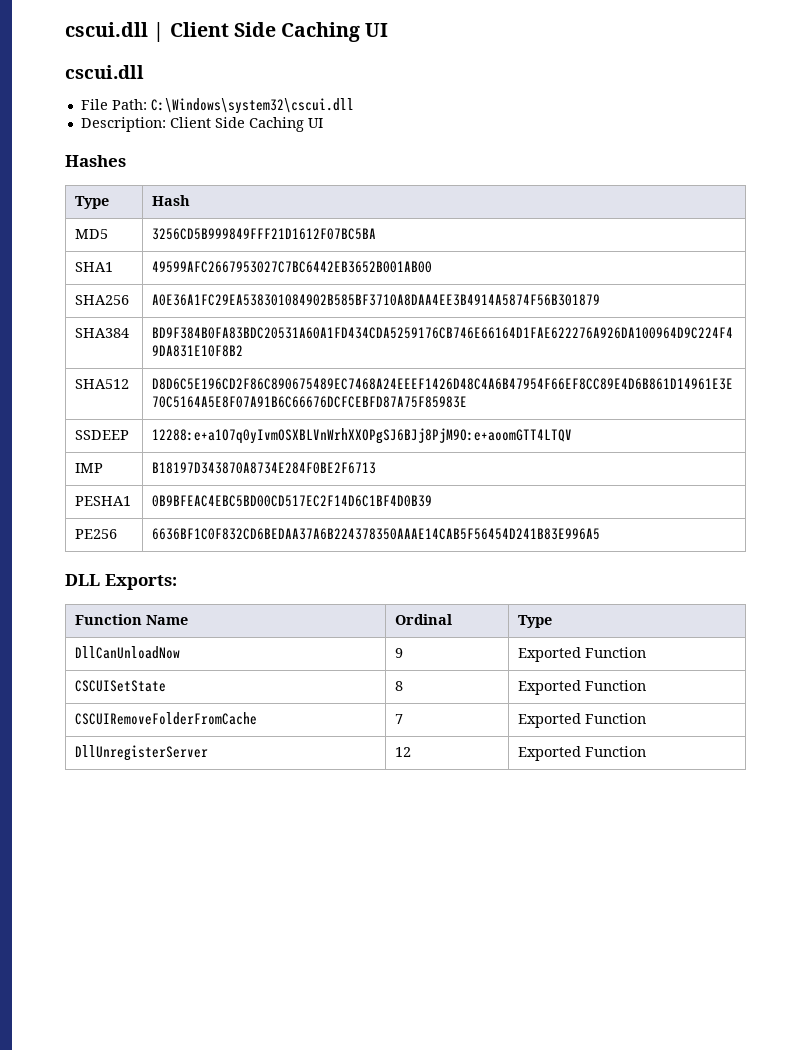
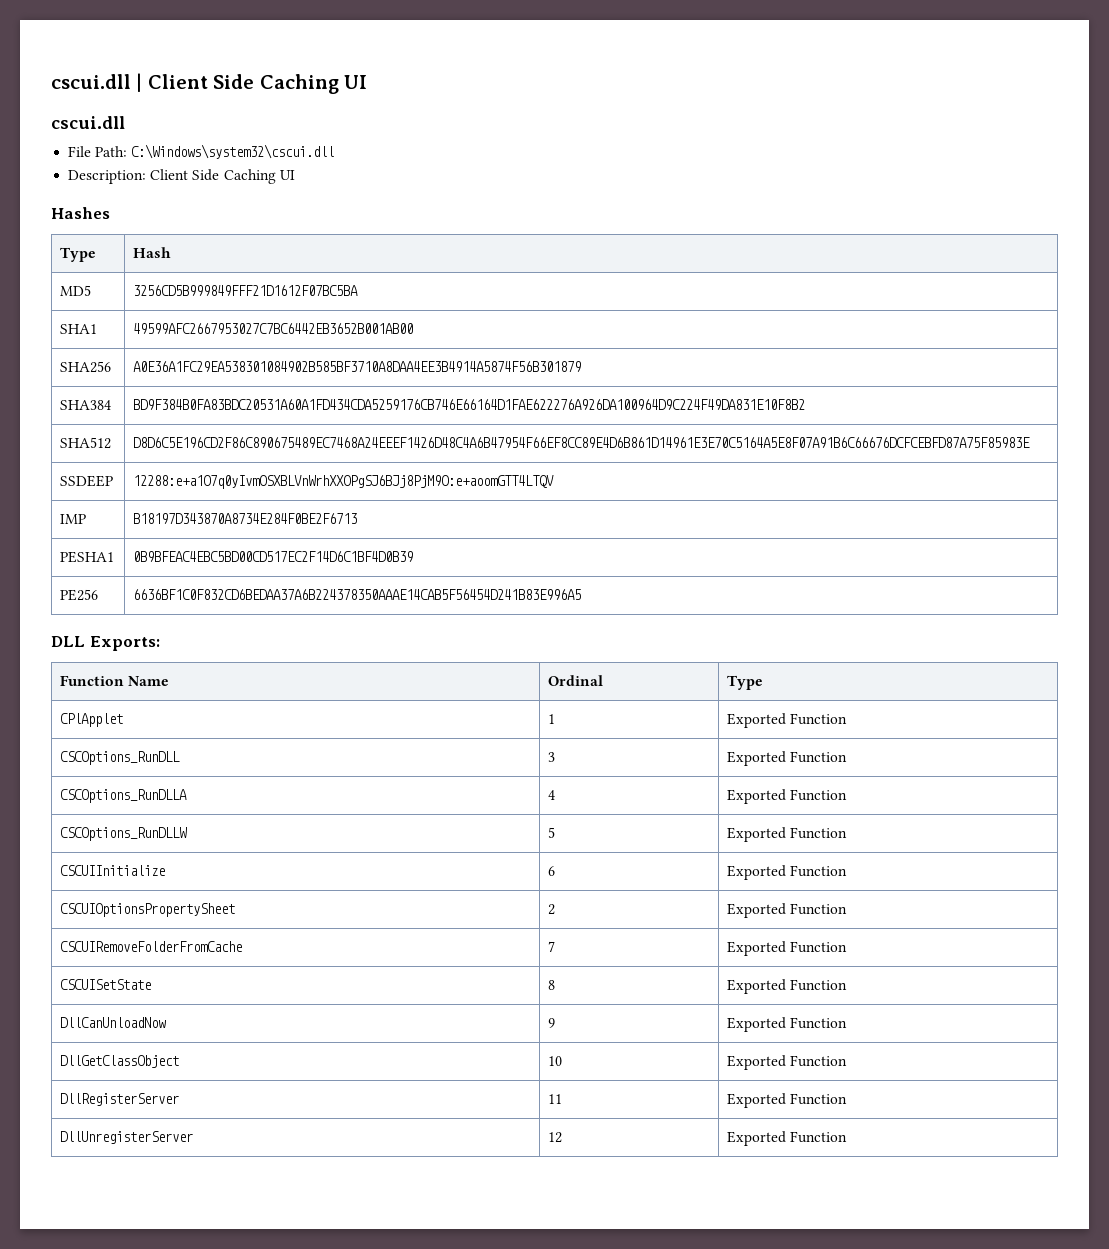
- DllCanUnloadNow | 9 | Exported Function
+ CPlApplet | 1 | Exported Function
+ CSCOptions_RunDLL | 3 | Exported Function
+ CSCOptions_RunDLLA | 4 | Exported Function
+ CSCOptions_RunDLLW | 5 | Exported Function
+ CSCUIInitialize | 6 | Exported Function
+ CSCUIOptionsPropertySheet | 2 | Exported Function
+ CSCUIRemoveFolderFromCache | 7 | Exported Function
- CSCUIRemoveFolderFromCache | 7 | Exported Function
+ DllCanUnloadNow | 9 | Exported Function
+ DllGetClassObject | 10 | Exported Function
+ DllRegisterServer | 11 | Exported Function

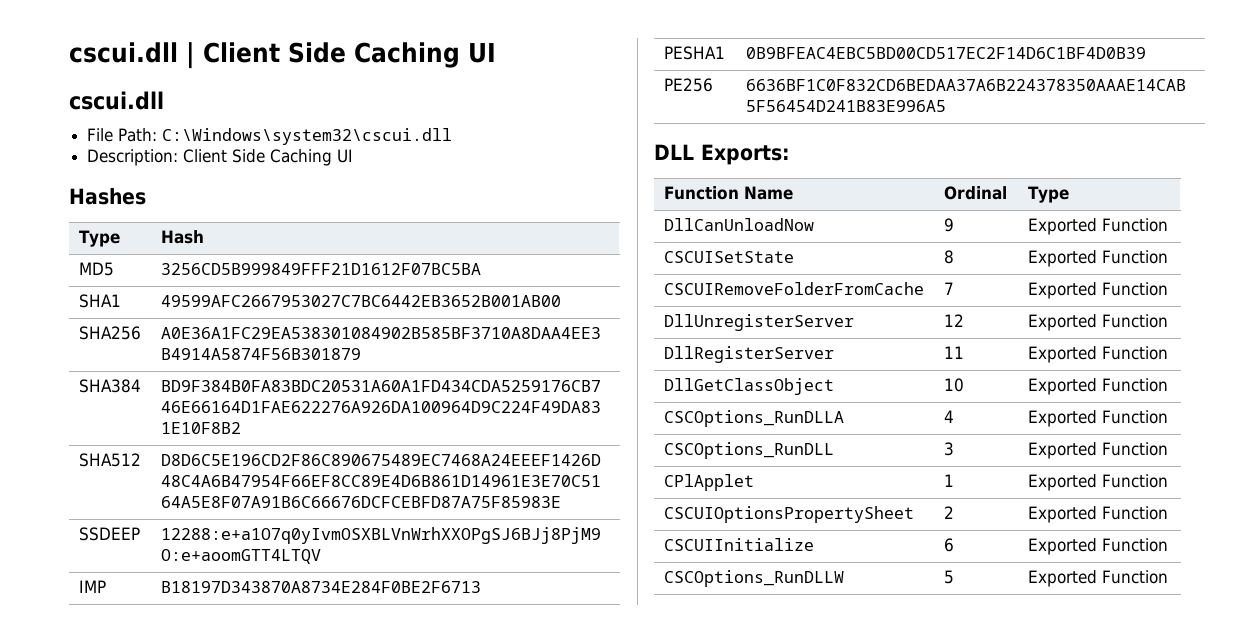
- CPlApplet | 1 | Exported Function
+ DllCanUnloadNow | 9 | Exported Function
+ CSCUISetState | 8 | Exported Function
+ CSCUIRemoveFolderFromCache | 7 | Exported Function
+ DllUnregisterServer | 12 | Exported Function
+ DllRegisterServer | 11 | Exported Function
+ DllGetClassObject | 10 | Exported Function
+ CSCOptions_RunDLLA | 4 | Exported Function
- CSCOptions_RunDLLA | 4 | Exported Function
- CSCOptions_RunDLLW | 5 | Exported Function
+ CPlApplet | 1 | Exported Function
+ CSCUIOptionsPropertySheet | 2 | Exported Function
- CSCUIOptionsPropertySheet | 2 | Exported Function
- CSCUIRemoveFolderFromCache | 7 | Exported Function
- CSCUISetState | 8 | Exported Function
- DllCanUnloadNow | 9 | Exported Function
- DllGetClassObject | 10 | Exported Function
- DllRegisterServer | 11 | Exported Function
- DllUnregisterServer | 12 | Exported Function
+ CSCOptions_RunDLLW | 5 | Exported Function

